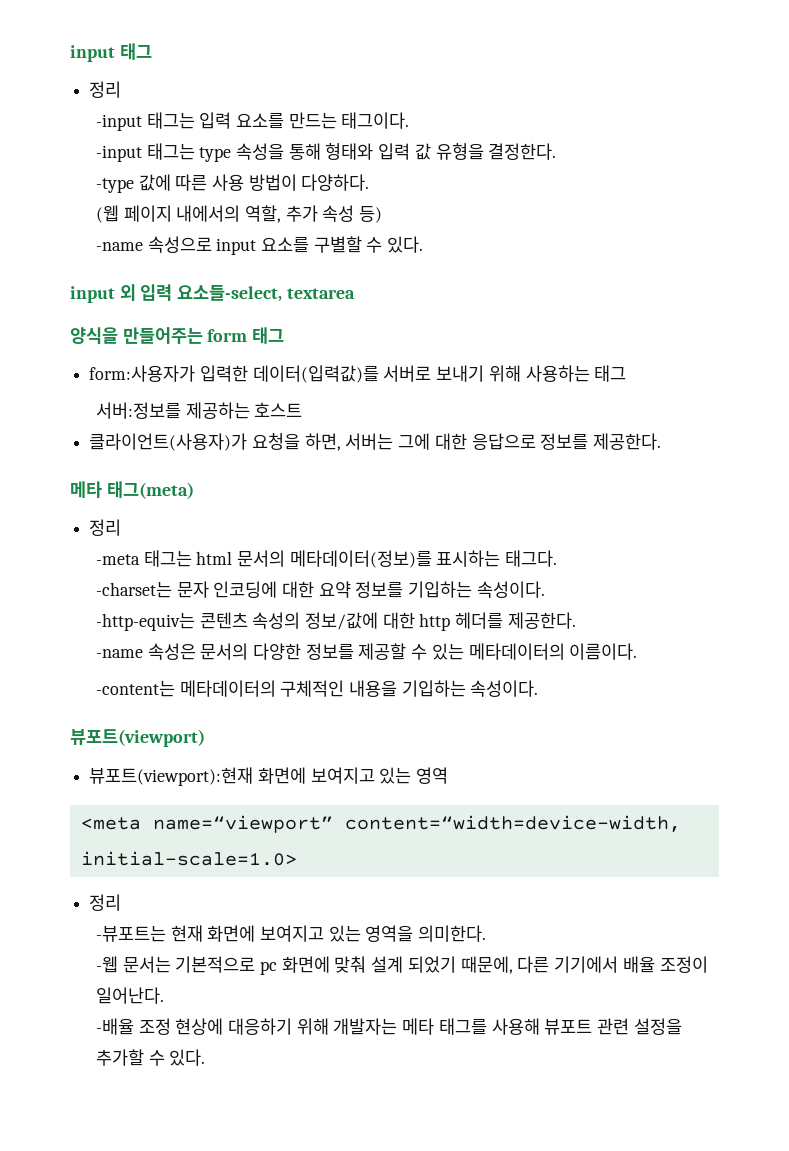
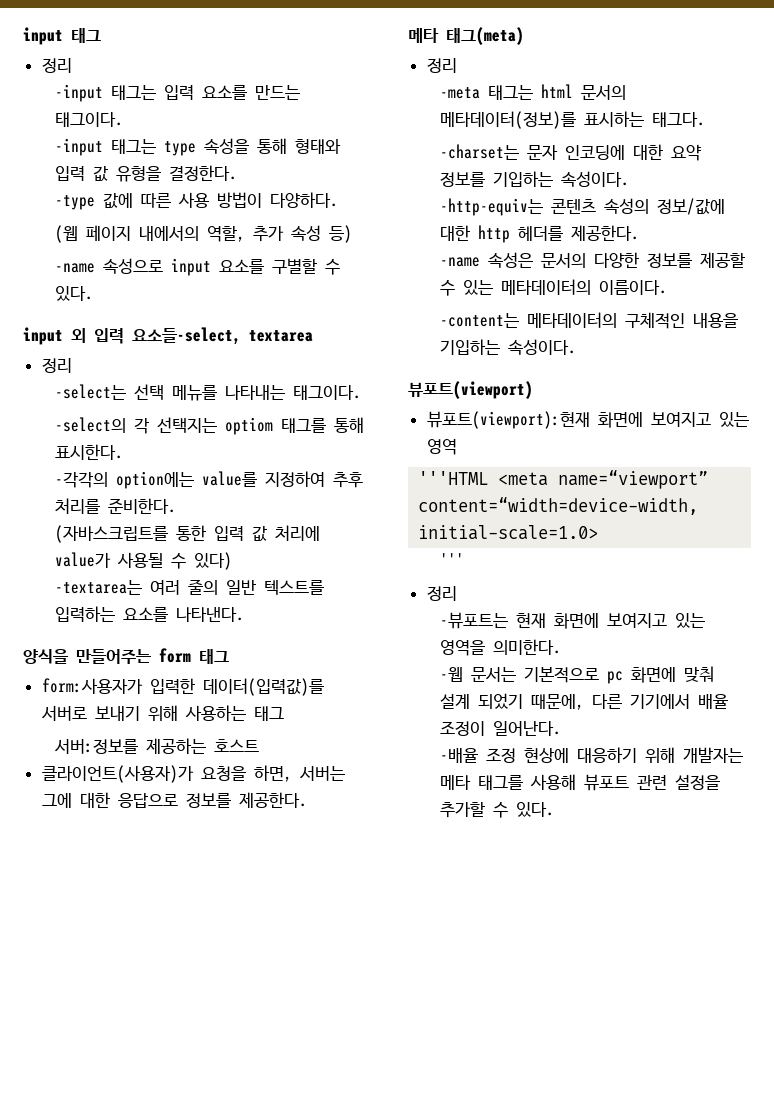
  input 외 입력 요소들-select, textarea
+ 정리
+ -select는 선택 메뉴를 나타내는 태그이다.
+ -select의 각 선택지는 optiom 태그를 통해 표시한다.
+ -각각의 option에는 value를 지정하여 추후 처리를 준비한다.
+ (자바스크립트를 통한 입력 값 처리에 value가 사용될 수 있다)
+ -textarea는 여러 줄의 일반 텍스트를 입력하는 요소를 나타낸다.
- <meta name=“viewport” content=“width=device-width, initial-scale=1.0>
+ '''HTML <meta name=“viewport” content=“width=device-width, initial-scale=1.0>
+ '''

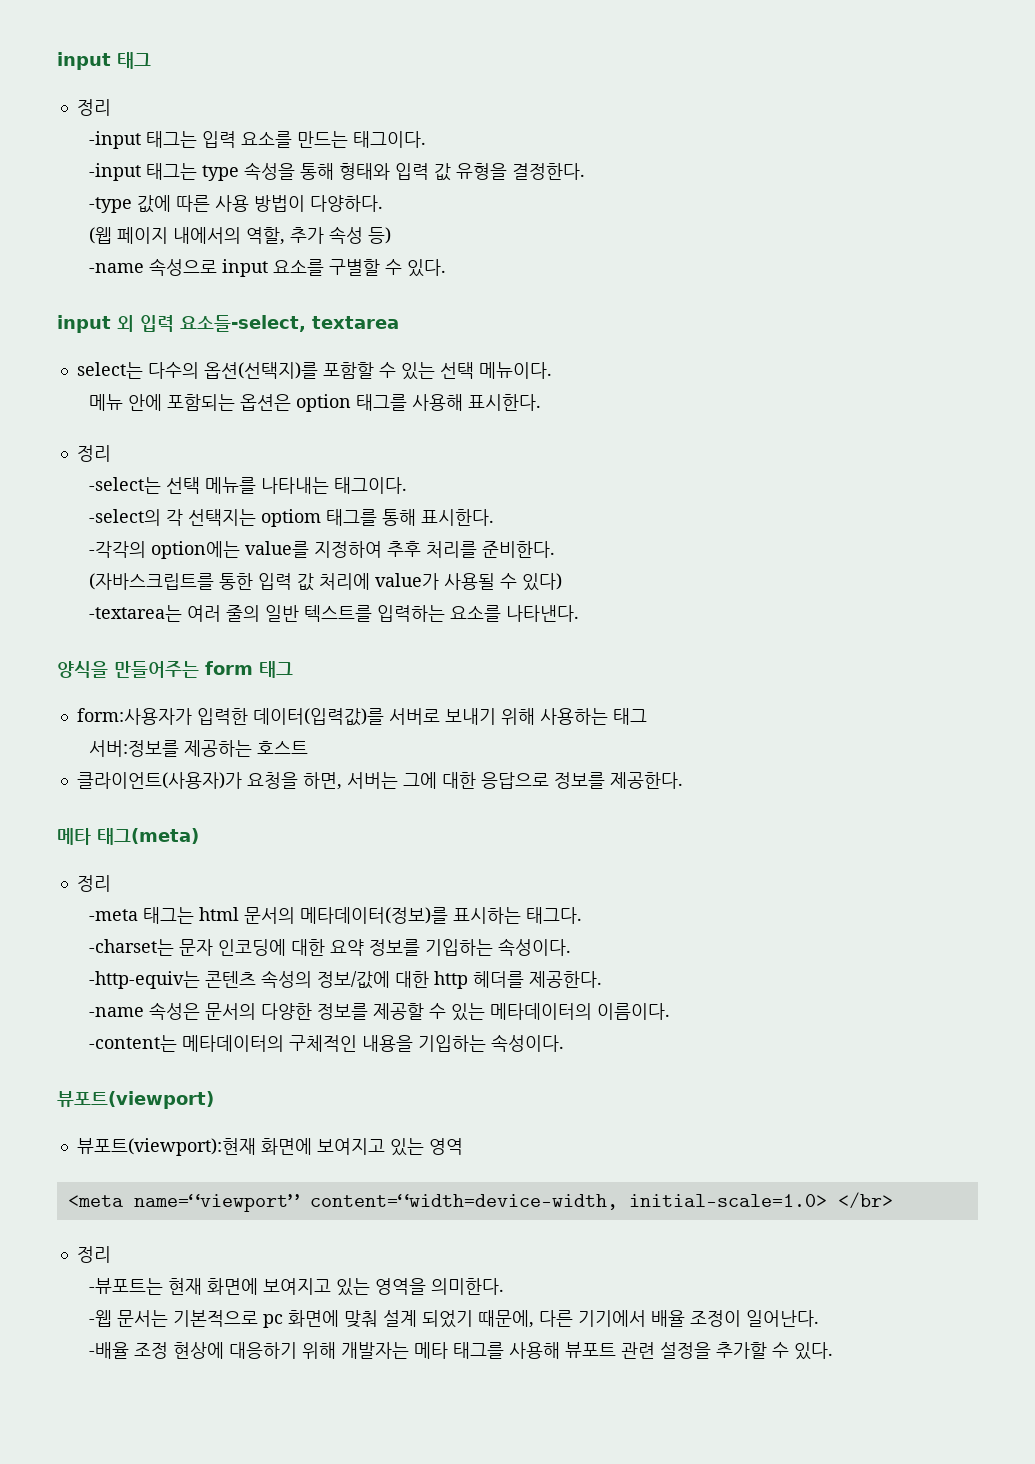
+ select는 다수의 옵션(선택지)를 포함할 수 있는 선택 메뉴이다.
+ 메뉴 안에 포함되는 옵션은 option 태그를 사용해 표시한다.
- '''HTML <meta name=“viewport” content=“width=device-width, initial-scale=1.0>
- '''
+ <meta name=“viewport” content=“width=device-width, initial-scale=1.0> </br>

